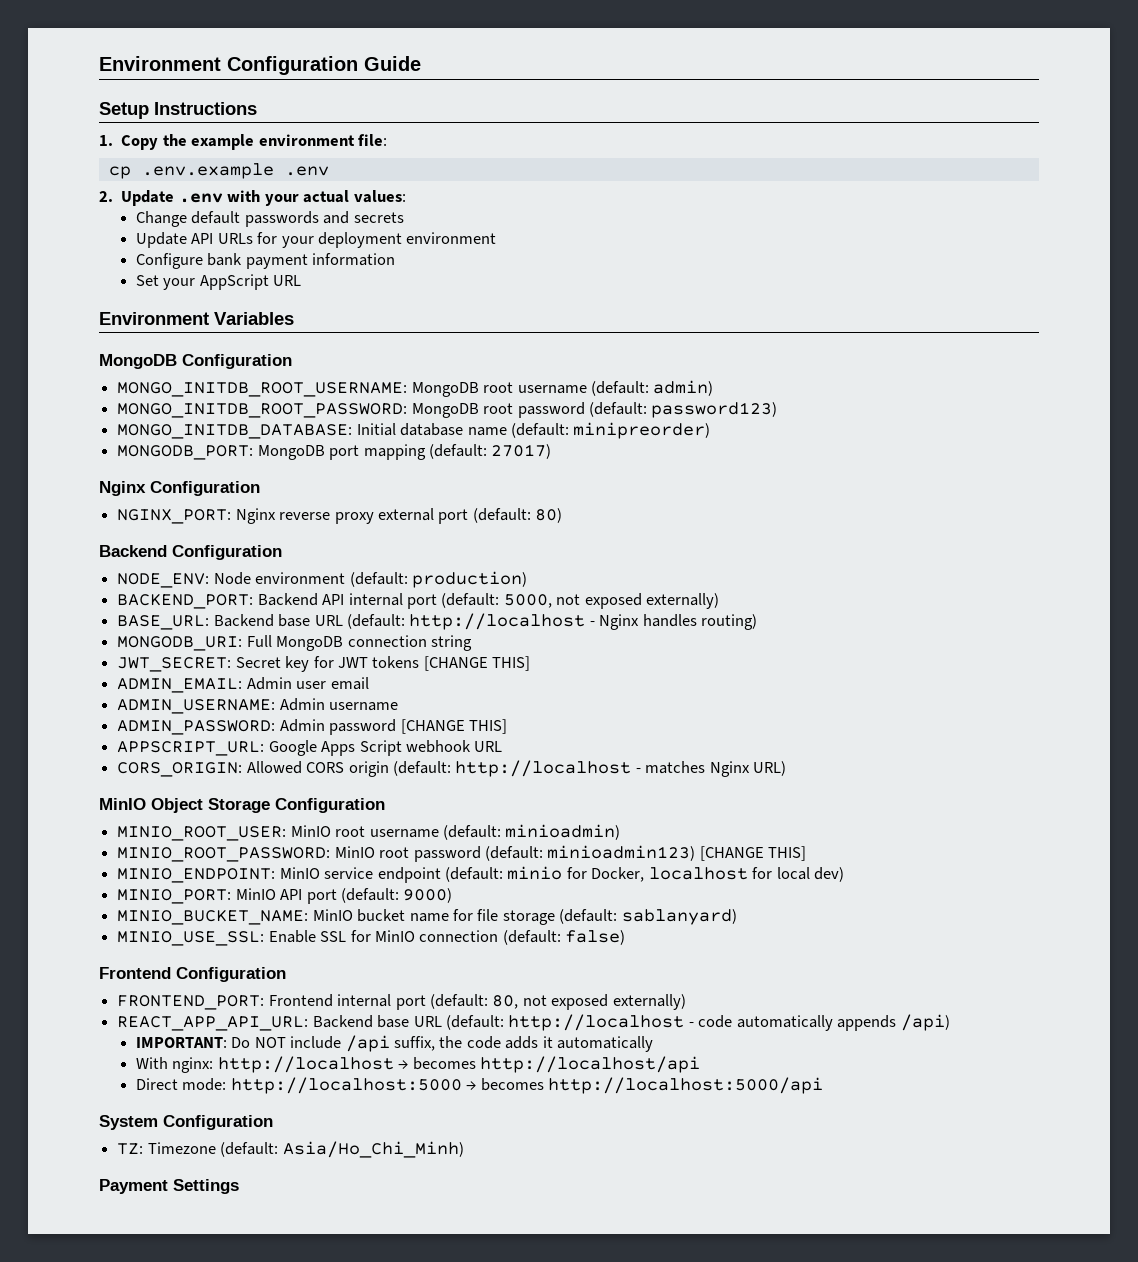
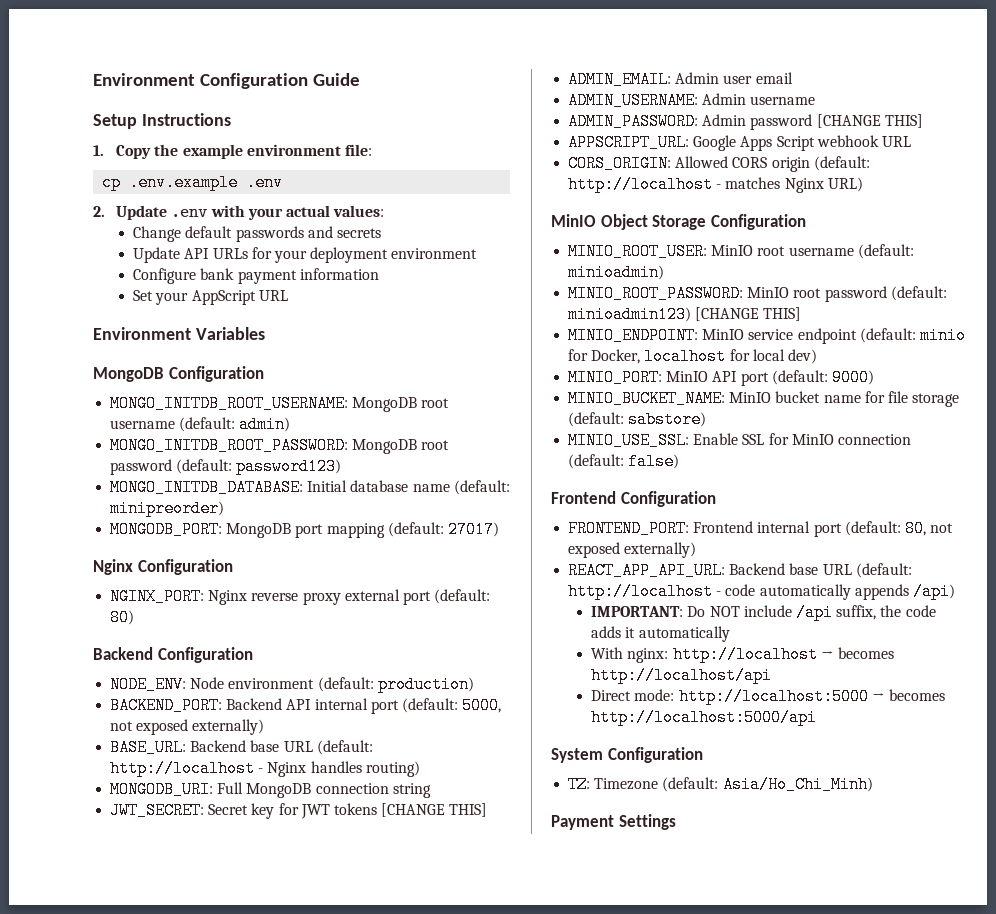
- MINIO_BUCKET_NAME: MinIO bucket name for file storage (default: sablanyard)
+ MINIO_BUCKET_NAME: MinIO bucket name for file storage (default: sabstore)

